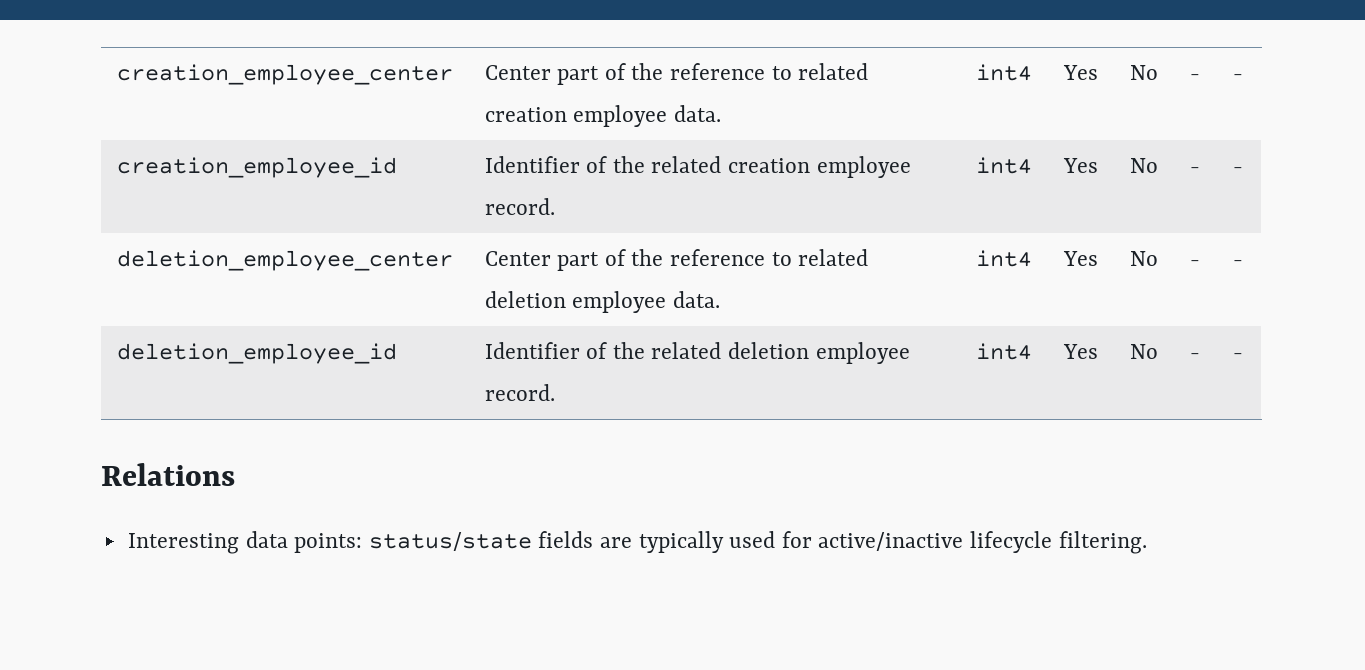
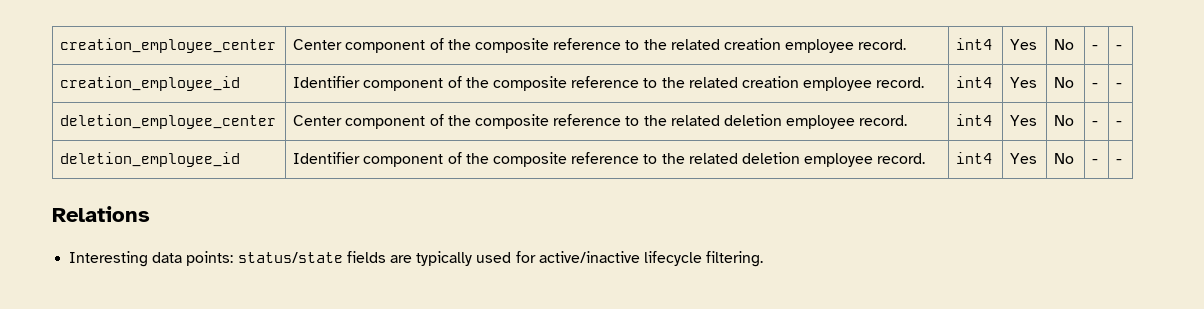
- creation_employee_center | Center part of the reference to related creation employee data. | int4 | Yes | No | - | -
+ creation_employee_center | Center component of the composite reference to the related creation employee record. | int4 | Yes | No | - | -
- creation_employee_id | Identifier of the related creation employee record. | int4 | Yes | No | - | -
+ creation_employee_id | Identifier component of the composite reference to the related creation employee record. | int4 | Yes | No | - | -
- deletion_employee_center | Center part of the reference to related deletion employee data. | int4 | Yes | No | - | -
+ deletion_employee_center | Center component of the composite reference to the related deletion employee record. | int4 | Yes | No | - | -
- deletion_employee_id | Identifier of the related deletion employee record. | int4 | Yes | No | - | -
+ deletion_employee_id | Identifier component of the composite reference to the related deletion employee record. | int4 | Yes | No | - | -

